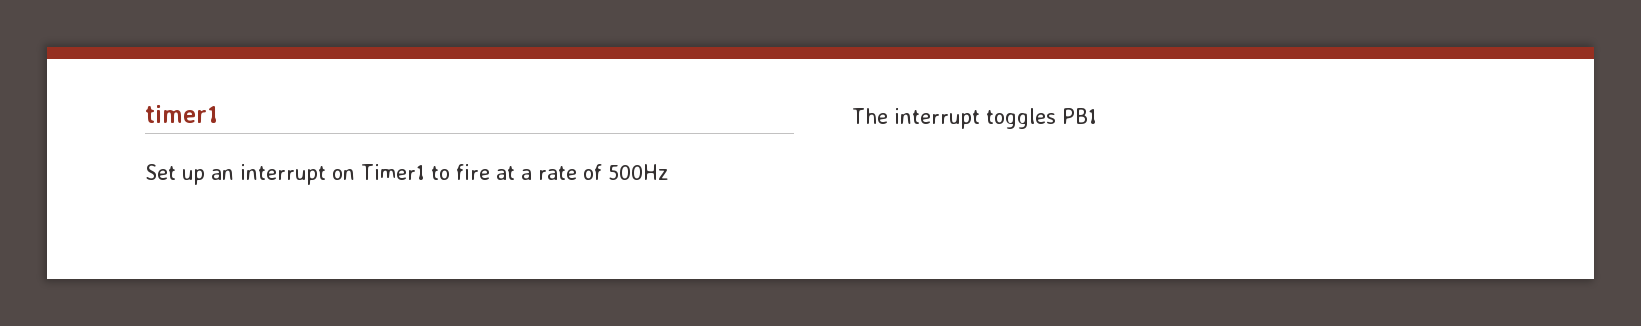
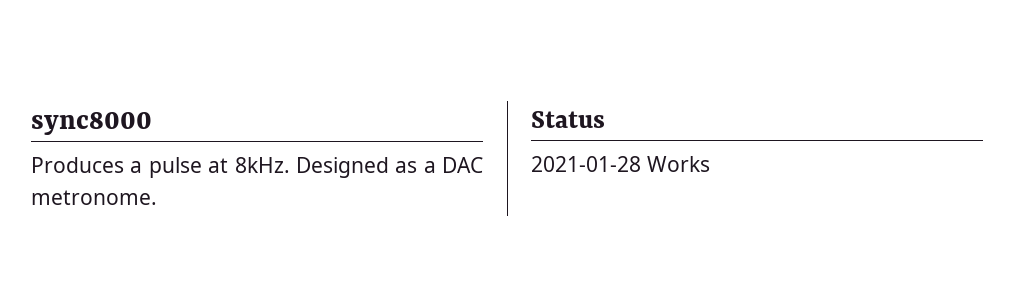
- timer1
- Set up an interrupt on Timer1 to fire at a rate of 500Hz
- The interrupt toggles PB1
+ sync8000
+ Produces a pulse at 8kHz. Designed as a DAC metronome.
+ Status
+ 2021-01-28 Works

